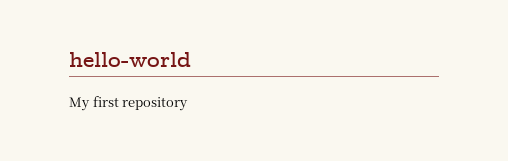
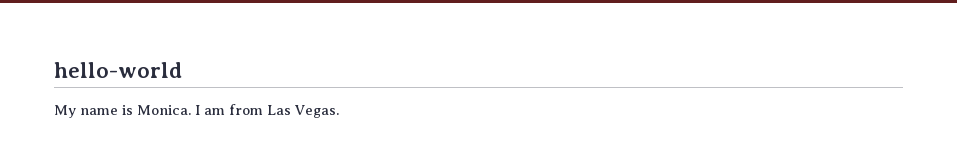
- My first repository
+ My name is Monica. I am from Las Vegas.

